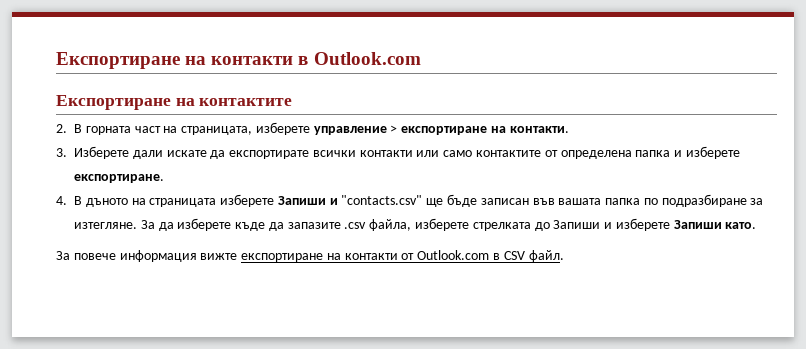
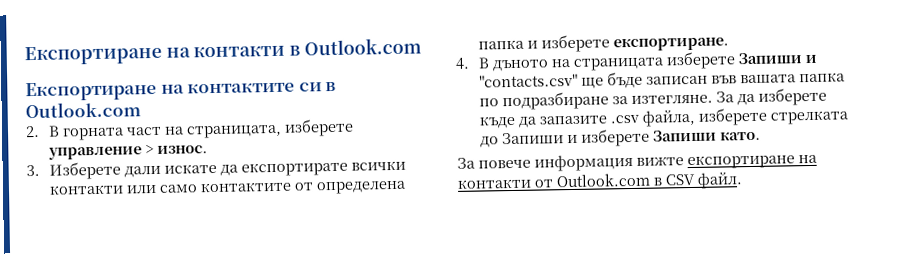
- Експортиране на контактите
+ Експортиране на контактите си в Outlook.com
- 2. В горната част на страницата, изберете управление > експортиране на контакти.
+ 2. В горната част на страницата, изберете управление > износ.

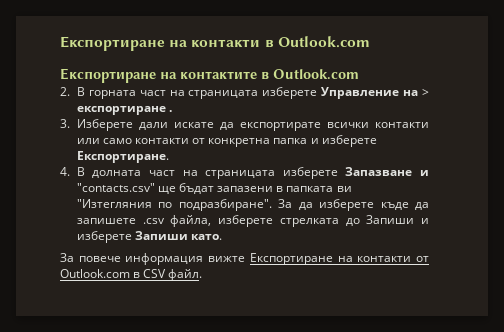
- Експортиране на контактите си в Outlook.com
+ Експортиране на контактите в Outlook.com
- 2. В горната част на страницата, изберете управление > износ.
+ 2. В горната част на страницата изберете Управление на > експортиране .
- 3. Изберете дали искате да експортирате всички контакти или само контактите от определена папка и изберете експортиране.
+ 3. Изберете дали искате да експортирате всички контакти или само контакти от конкретна папка и изберете Експортиране.
- 4. В дъното на страницата изберете Запиши и "contacts.csv" ще бъде записан във вашата папка по подразбиране за изтегляне.
+ 4. В долната част на страницата изберете Запазване и "contacts.csv" ще бъдат запазени в папката ви "Изтегляния по подразбиране".
- За да изберете къде да запазите .csv файла, изберете стрелката до Запиши и изберете Запиши като.
+ За да изберете къде да запишете .csv файла, изберете стрелката до Запиши и изберете Запиши като.
- За повече информация вижте експортиране на контакти от Outlook.com в CSV файл.
+ За повече информация вижте Експортиране на контакти от Outlook.com в CSV файл.

